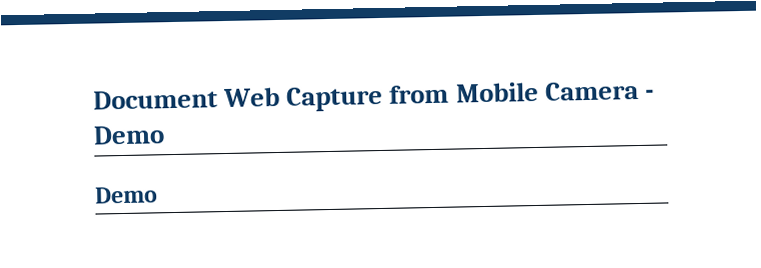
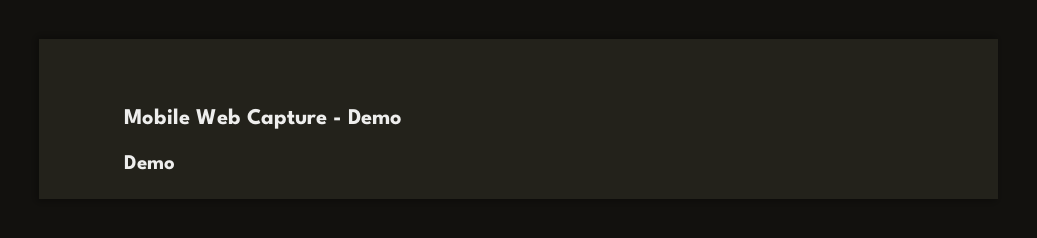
- Document Web Capture from Mobile Camera - Demo
+ Mobile Web Capture - Demo

